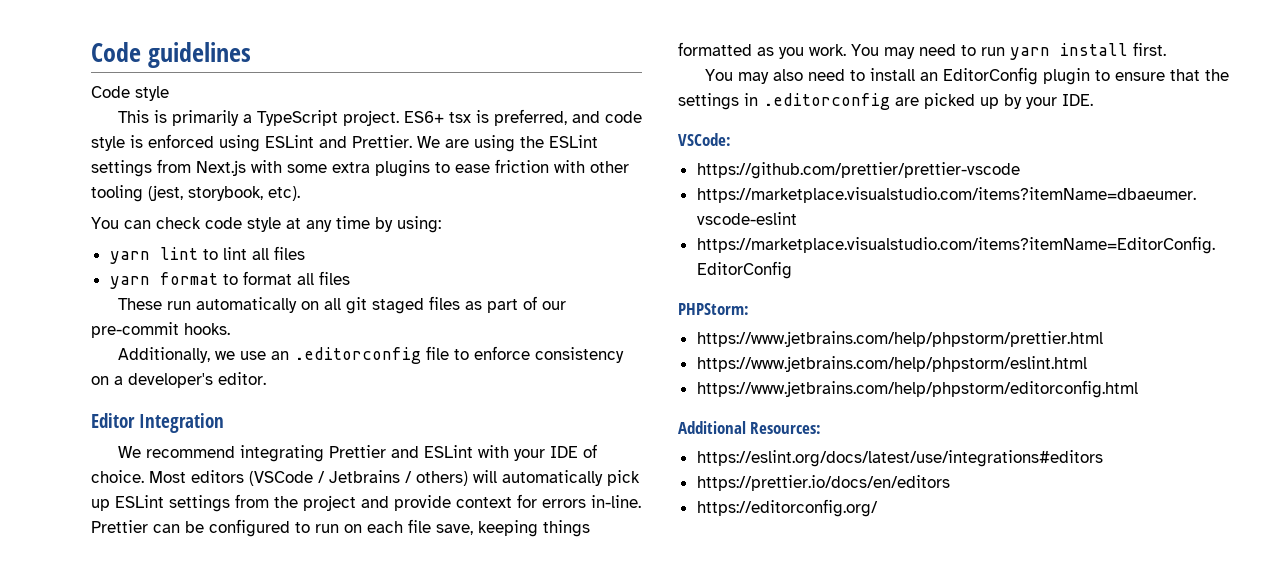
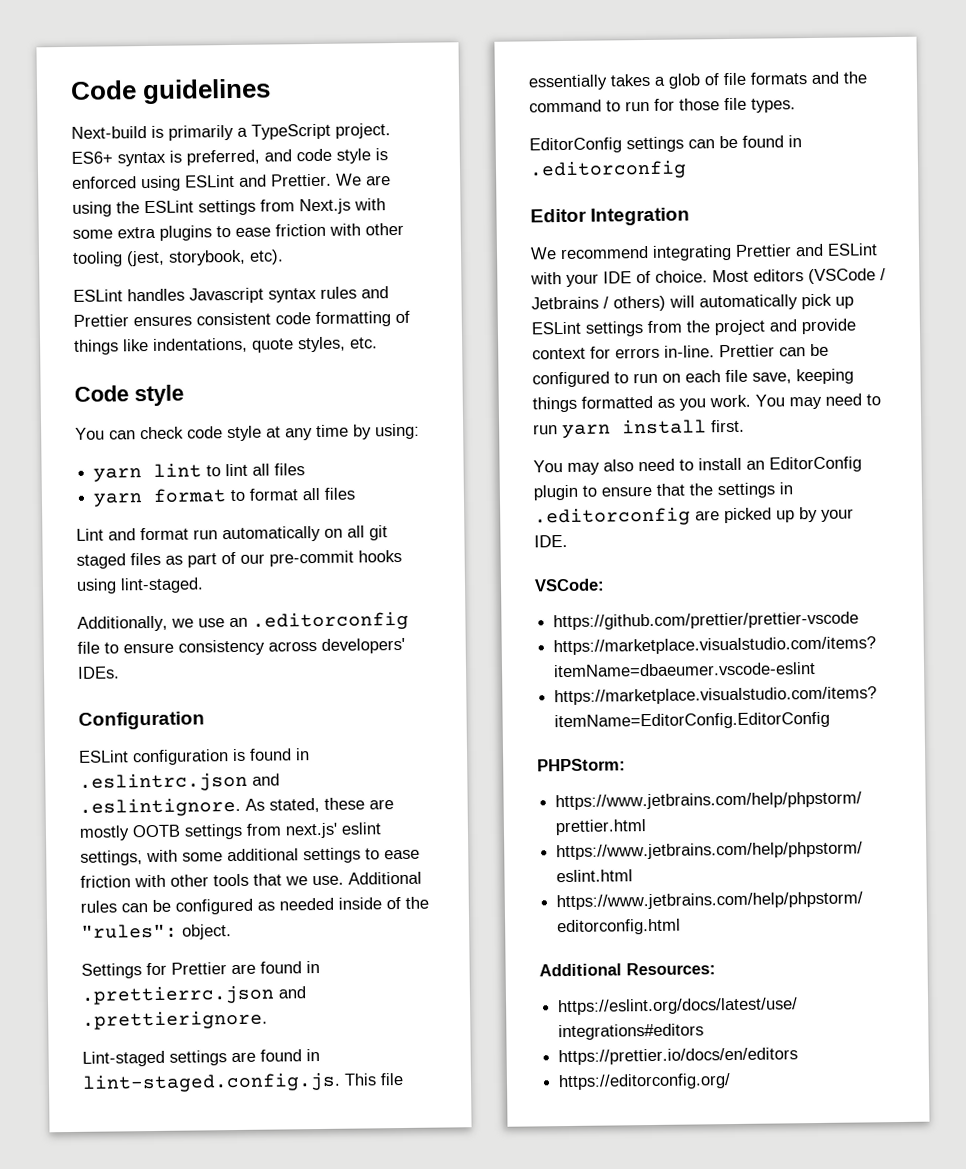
- Code style
- This is primarily a TypeScript project.
+ Next-build is primarily a TypeScript project.
- ES6+ tsx is preferred, and code style is enforced using ESLint and Prettier.
+ ES6+ syntax is preferred, and code style is enforced using ESLint and Prettier.
+ ESLint handles Javascript syntax rules and Prettier ensures consistent code formatting of things like indentations, quote styles, etc.
+ Code style
- These run automatically on all git staged files as part of our pre-commit hooks.
+ Lint and format run automatically on all git staged files as part of our pre-commit hooks using lint-staged.
- Additionally, we use an .editorconfig file to enforce consistency on a developer's editor.
+ Additionally, we use an .editorconfig file to ensure consistency across developers' IDEs.
+ Configuration
+ ESLint configuration is found in .eslintrc.json and .eslintignore. As stated, these are mostly OOTB settings from next.js' eslint settings, with some additional settings to ease friction with other tools that we use. Additional rules can be configured as needed inside of the "rules": object.
+ Settings for Prettier are found in .prettierrc.json and .prettierignore.
+ Lint-staged settings are found in lint-staged.config.js. This file essentially takes a glob of file formats and the command to run for those file types.
+ EditorConfig settings can be found in .editorconfig

